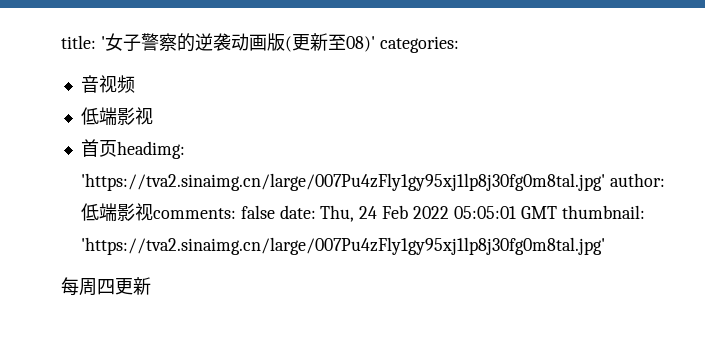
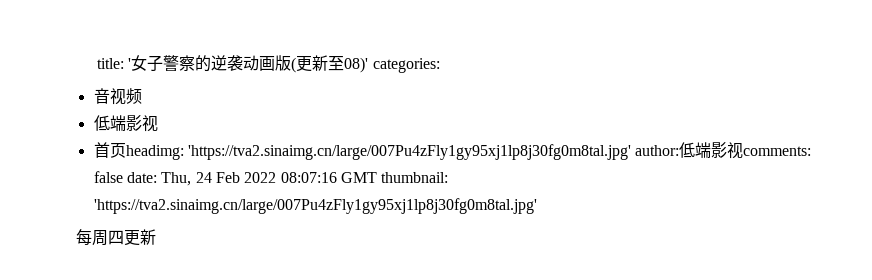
- 首页headimg: 'https://tva2.sinaimg.cn/large/007Pu4zFly1gy95xj1lp8j30fg0m8tal.jpg' author:低端影视comments: false date: Thu, 24 Feb 2022 05:05:01 GMT thumbnail: 'https://tva2.sinaimg.cn/large/007Pu4zFly1gy95xj1lp8j30fg0m8tal.jpg'
+ 首页headimg: 'https://tva2.sinaimg.cn/large/007Pu4zFly1gy95xj1lp8j30fg0m8tal.jpg' author:低端影视comments: false date: Thu, 24 Feb 2022 08:07:16 GMT thumbnail: 'https://tva2.sinaimg.cn/large/007Pu4zFly1gy95xj1lp8j30fg0m8tal.jpg'

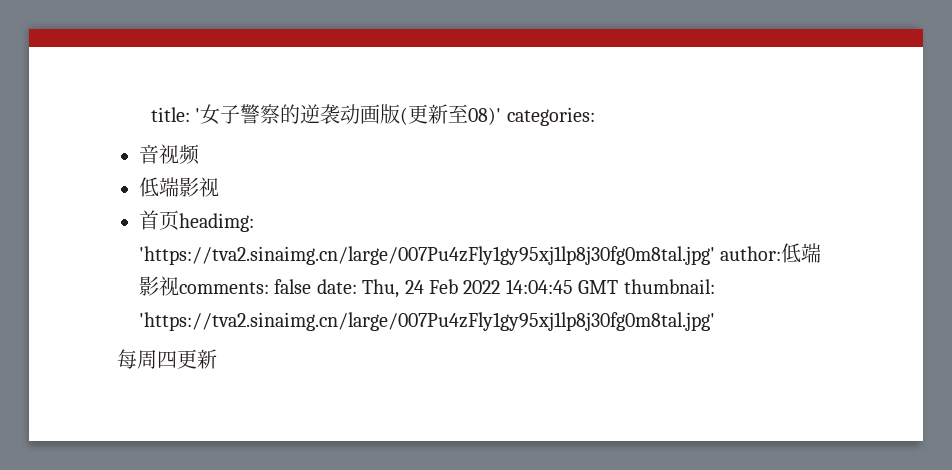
- 首页headimg: 'https://tva2.sinaimg.cn/large/007Pu4zFly1gy95xj1lp8j30fg0m8tal.jpg' author:低端影视comments: false date: Thu, 24 Feb 2022 08:07:16 GMT thumbnail: 'https://tva2.sinaimg.cn/large/007Pu4zFly1gy95xj1lp8j30fg0m8tal.jpg'
+ 首页headimg: 'https://tva2.sinaimg.cn/large/007Pu4zFly1gy95xj1lp8j30fg0m8tal.jpg' author:低端影视comments: false date: Thu, 24 Feb 2022 14:04:45 GMT thumbnail: 'https://tva2.sinaimg.cn/large/007Pu4zFly1gy95xj1lp8j30fg0m8tal.jpg'

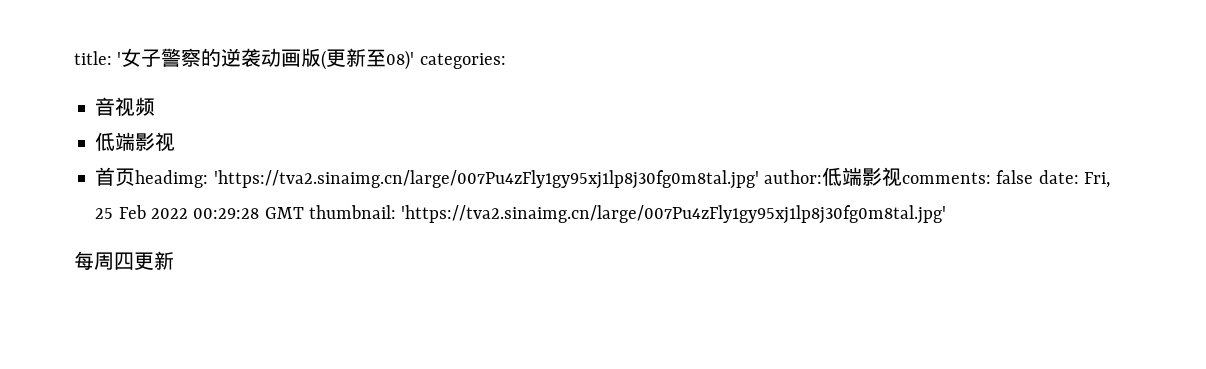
- 首页headimg: 'https://tva2.sinaimg.cn/large/007Pu4zFly1gy95xj1lp8j30fg0m8tal.jpg' author:低端影视comments: false date: Thu, 24 Feb 2022 14:04:45 GMT thumbnail: 'https://tva2.sinaimg.cn/large/007Pu4zFly1gy95xj1lp8j30fg0m8tal.jpg'
+ 首页headimg: 'https://tva2.sinaimg.cn/large/007Pu4zFly1gy95xj1lp8j30fg0m8tal.jpg' author:低端影视comments: false date: Fri, 25 Feb 2022 00:29:28 GMT thumbnail: 'https://tva2.sinaimg.cn/large/007Pu4zFly1gy95xj1lp8j30fg0m8tal.jpg'

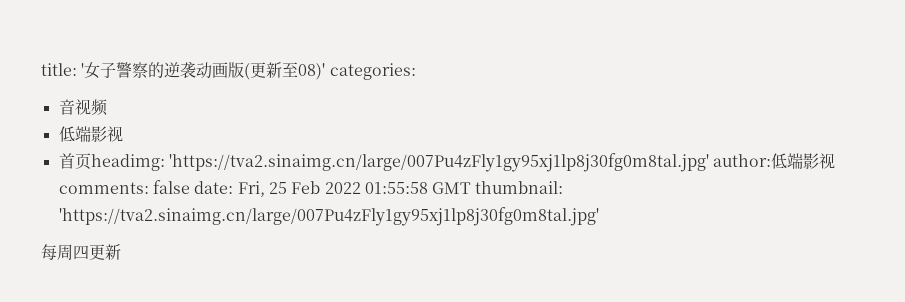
- 首页headimg: 'https://tva2.sinaimg.cn/large/007Pu4zFly1gy95xj1lp8j30fg0m8tal.jpg' author:低端影视comments: false date: Fri, 25 Feb 2022 00:29:28 GMT thumbnail: 'https://tva2.sinaimg.cn/large/007Pu4zFly1gy95xj1lp8j30fg0m8tal.jpg'
+ 首页headimg: 'https://tva2.sinaimg.cn/large/007Pu4zFly1gy95xj1lp8j30fg0m8tal.jpg' author:低端影视comments: false date: Fri, 25 Feb 2022 01:55:58 GMT thumbnail: 'https://tva2.sinaimg.cn/large/007Pu4zFly1gy95xj1lp8j30fg0m8tal.jpg'

